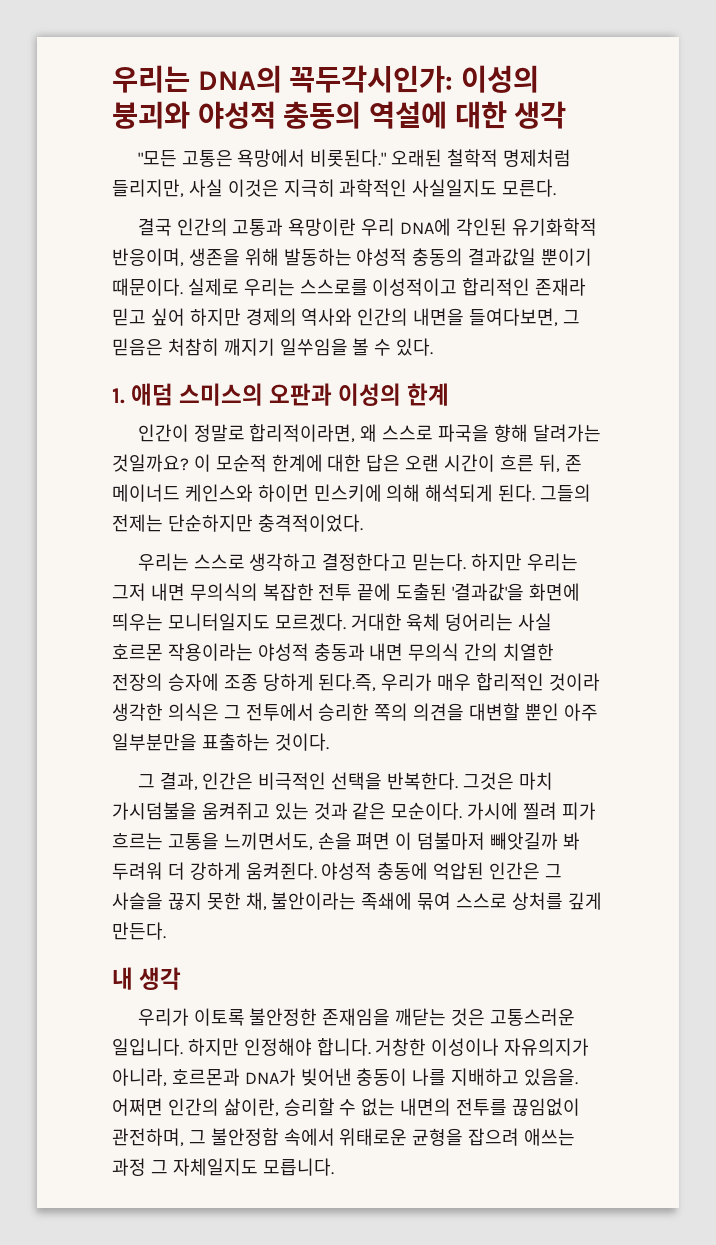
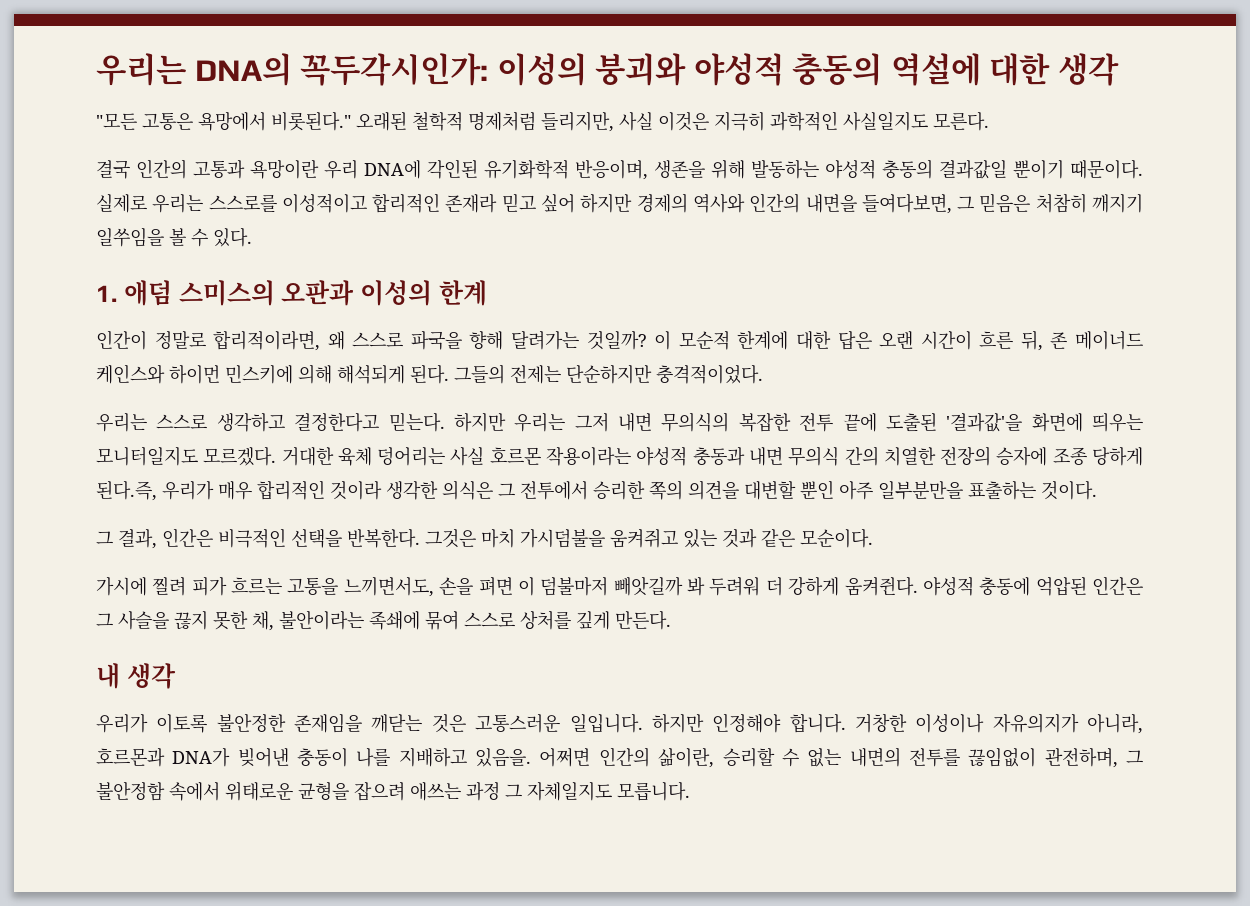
- 인간이 정말로 합리적이라면, 왜 스스로 파국을 향해 달려가는 것일까요?
+ 인간이 정말로 합리적이라면, 왜 스스로 파국을 향해 달려가는 것일까?
- 그것은 마치 가시덤불을 움켜쥐고 있는 것과 같은 모순이다. 가시에 찔려 피가 흐르는 고통을 느끼면서도, 손을 펴면 이 덤불마저 빼앗길까 봐 두려워 더 강하게 움켜쥔다.
+ 그것은 마치 가시덤불을 움켜쥐고 있는 것과 같은 모순이다.
+ 가시에 찔려 피가 흐르는 고통을 느끼면서도, 손을 펴면 이 덤불마저 빼앗길까 봐 두려워 더 강하게 움켜쥔다.

